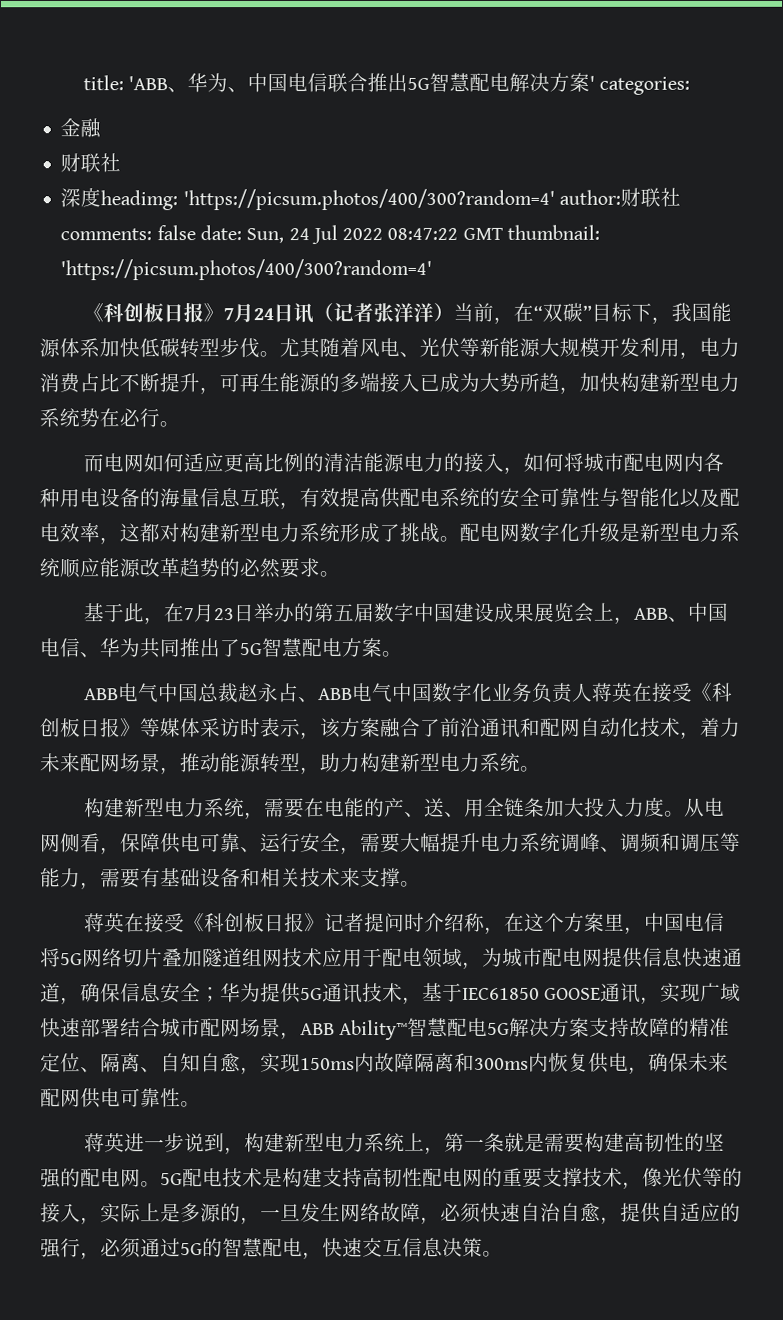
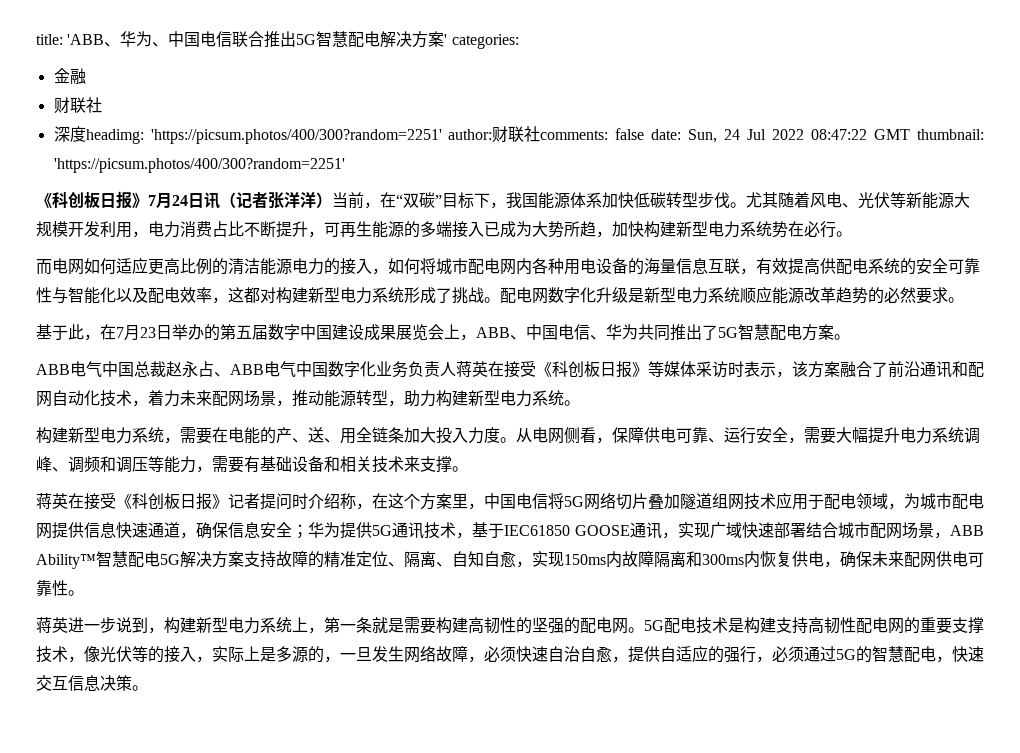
- 深度headimg: 'https://picsum.photos/400/300?random=4' author:财联社comments: false date: Sun, 24 Jul 2022 08:47:22 GMT thumbnail: 'https://picsum.photos/400/300?random=4'
+ 深度headimg: 'https://picsum.photos/400/300?random=2251' author:财联社comments: false date: Sun, 24 Jul 2022 08:47:22 GMT thumbnail: 'https://picsum.photos/400/300?random=2251'

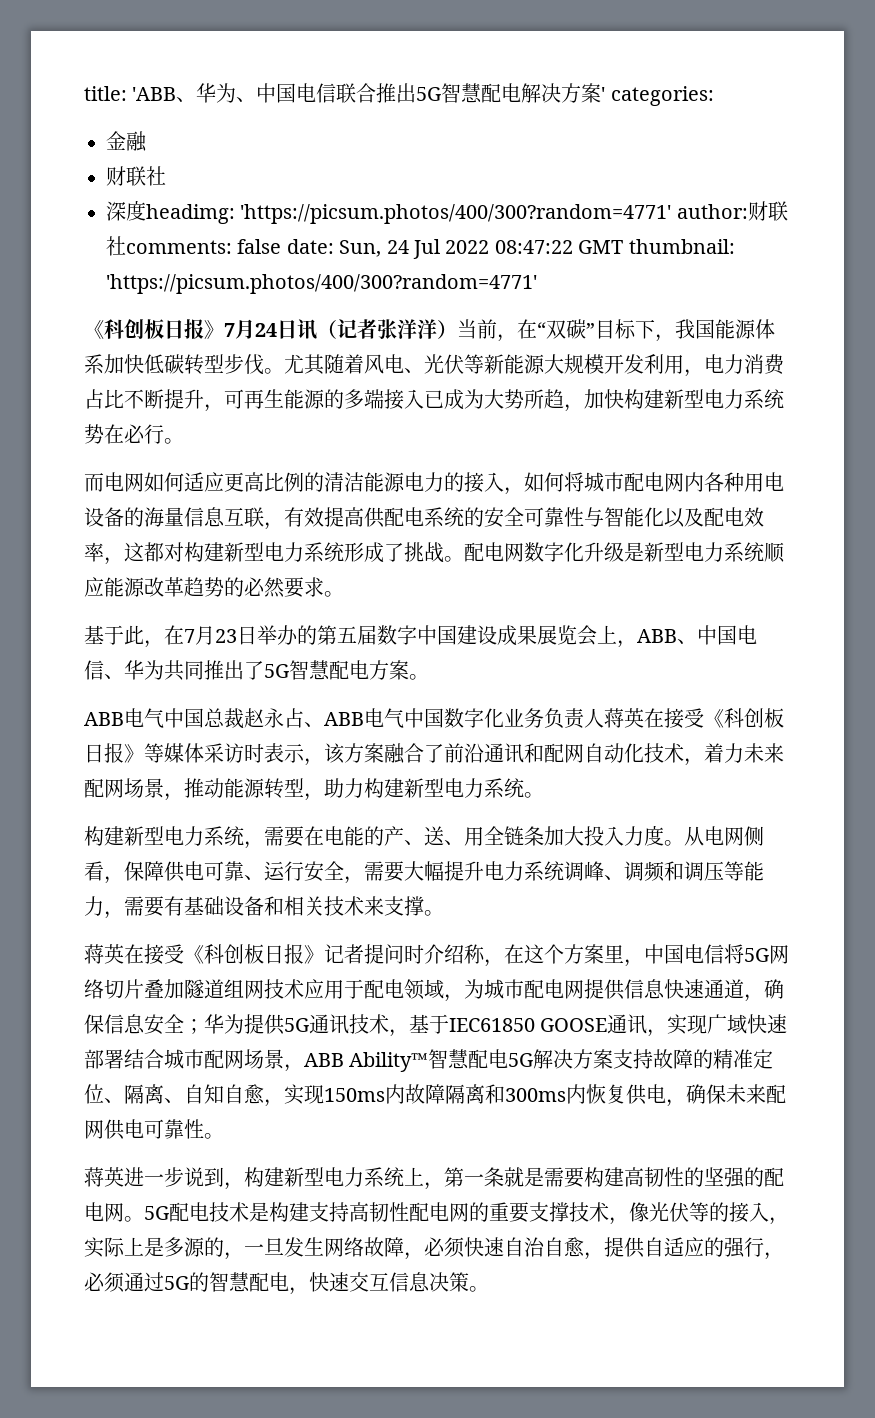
- 深度headimg: 'https://picsum.photos/400/300?random=2251' author:财联社comments: false date: Sun, 24 Jul 2022 08:47:22 GMT thumbnail: 'https://picsum.photos/400/300?random=2251'
+ 深度headimg: 'https://picsum.photos/400/300?random=4771' author:财联社comments: false date: Sun, 24 Jul 2022 08:47:22 GMT thumbnail: 'https://picsum.photos/400/300?random=4771'

